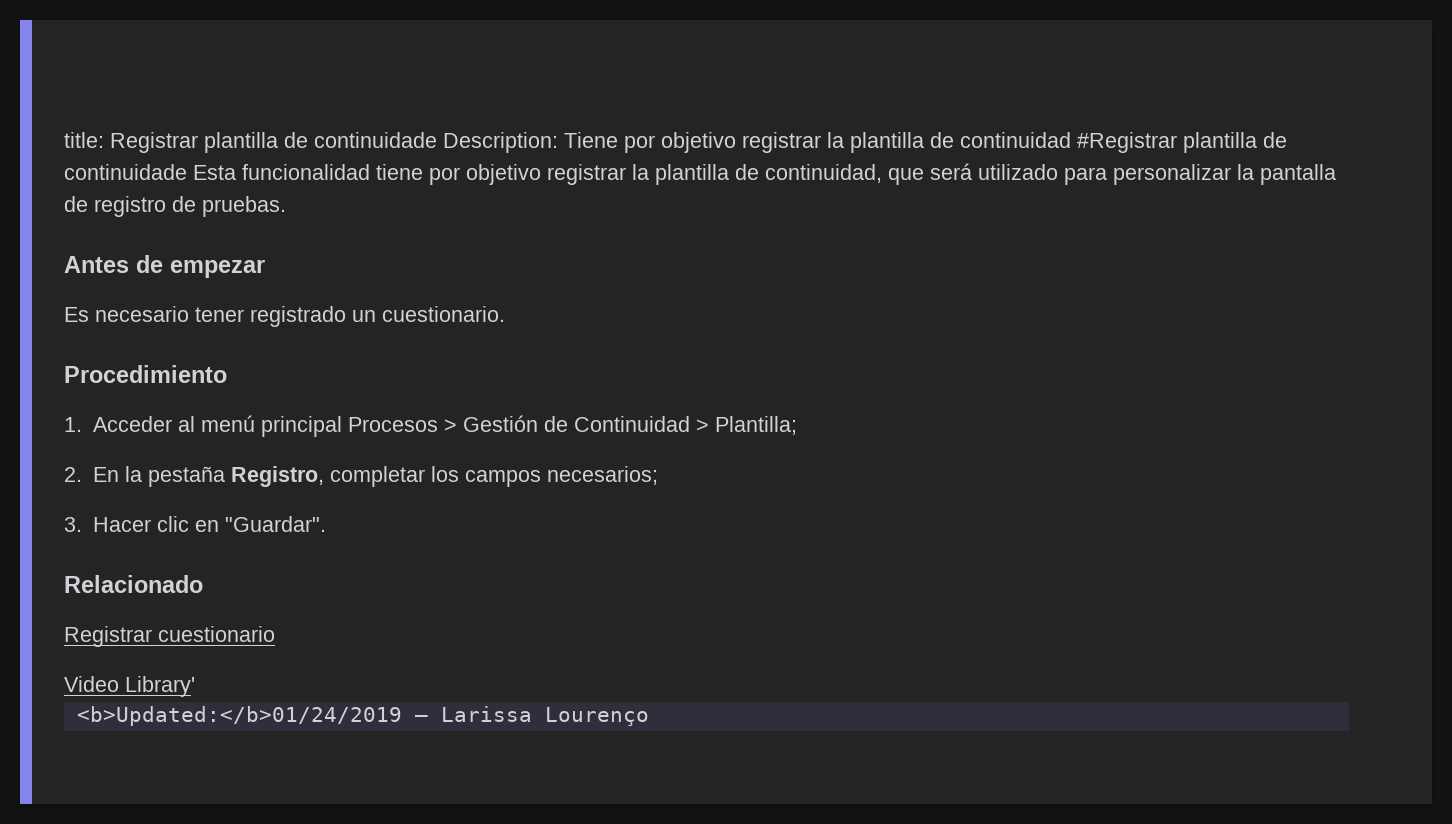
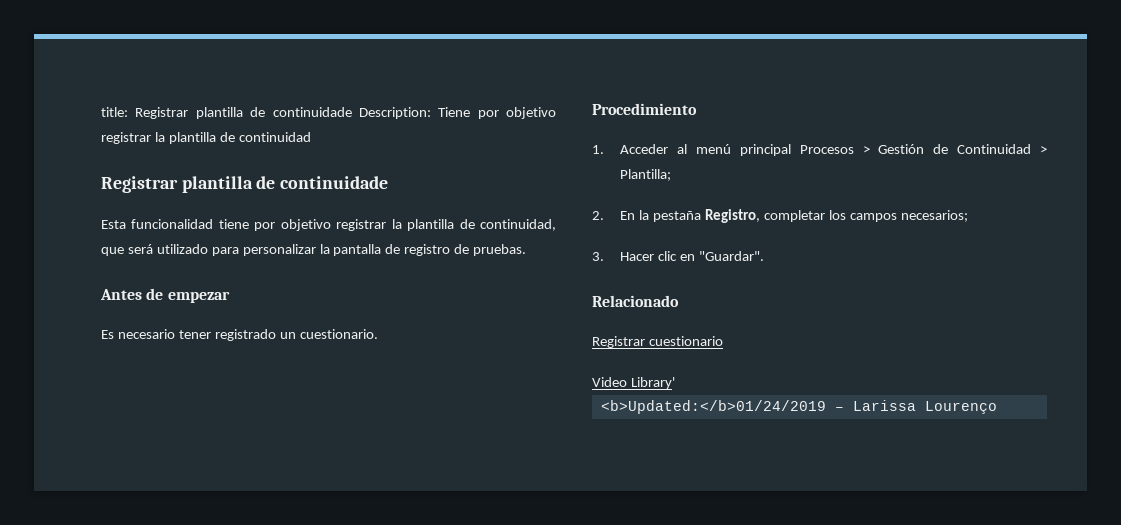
- title: Registrar plantilla de continuidade Description: Tiene por objetivo registrar la plantilla de continuidad #Registrar plantilla de continuidade Esta funcionalidad tiene por objetivo registrar la plantilla de continuidad, que será utilizado para personalizar la pantalla de registro de pruebas.
+ title: Registrar plantilla de continuidade Description: Tiene por objetivo registrar la plantilla de continuidad
+ Registrar plantilla de continuidade
+ Esta funcionalidad tiene por objetivo registrar la plantilla de continuidad, que será utilizado para personalizar la pantalla de registro de pruebas.

